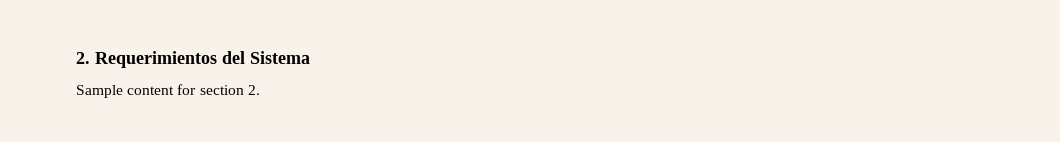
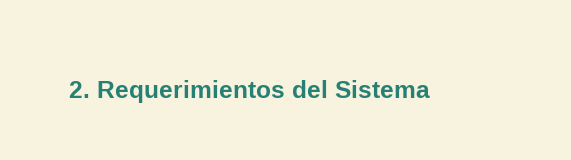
- Sample content for section 2.

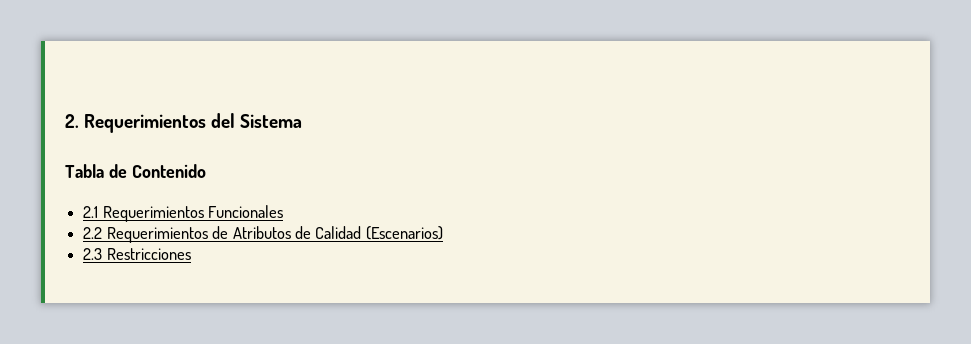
+ Tabla de Contenido
+ 2.1 Requerimientos Funcionales
+ 2.2 Requerimientos de Atributos de Calidad (Escenarios)
+ 2.3 Restricciones

